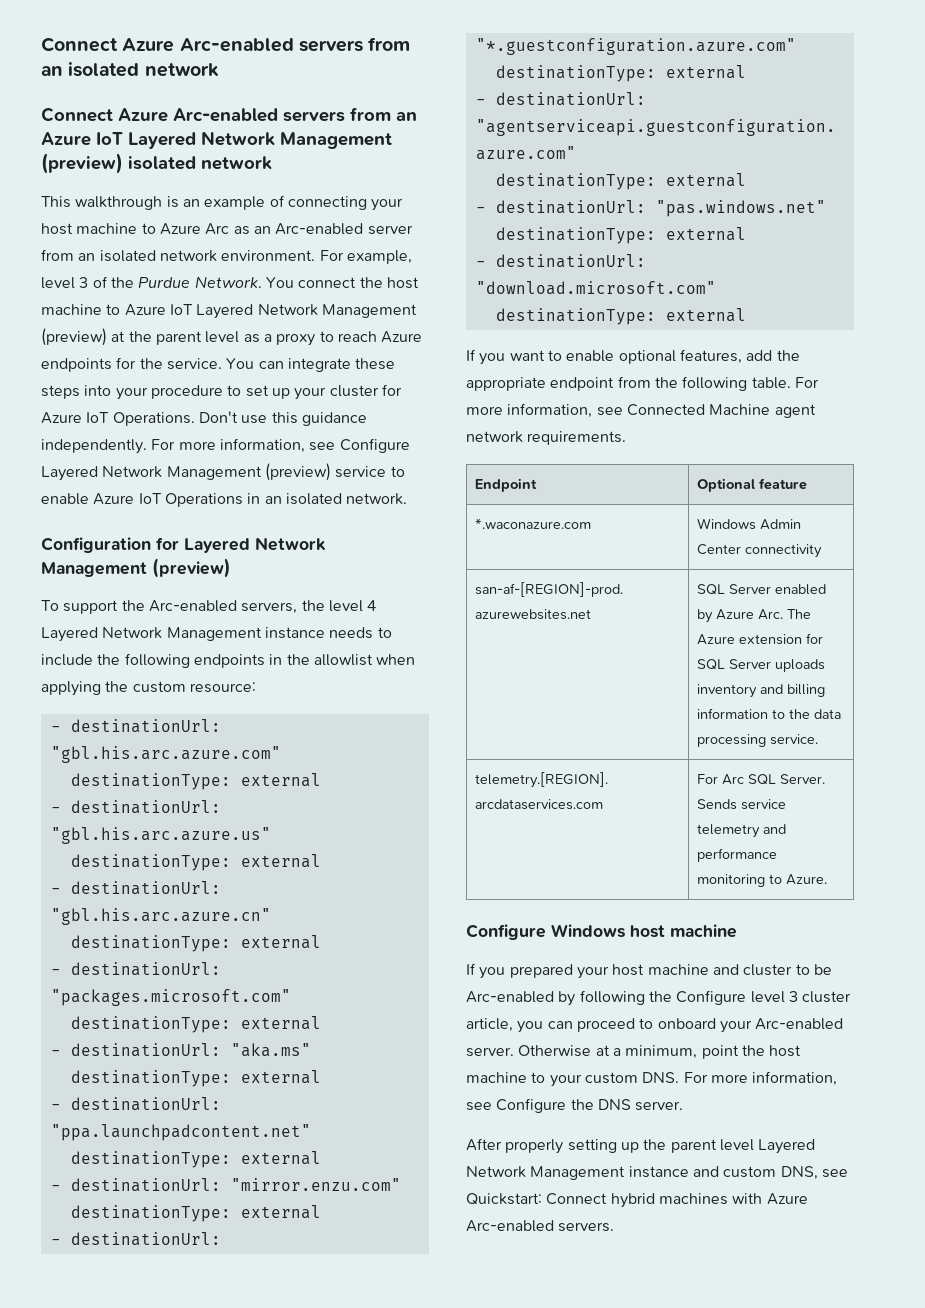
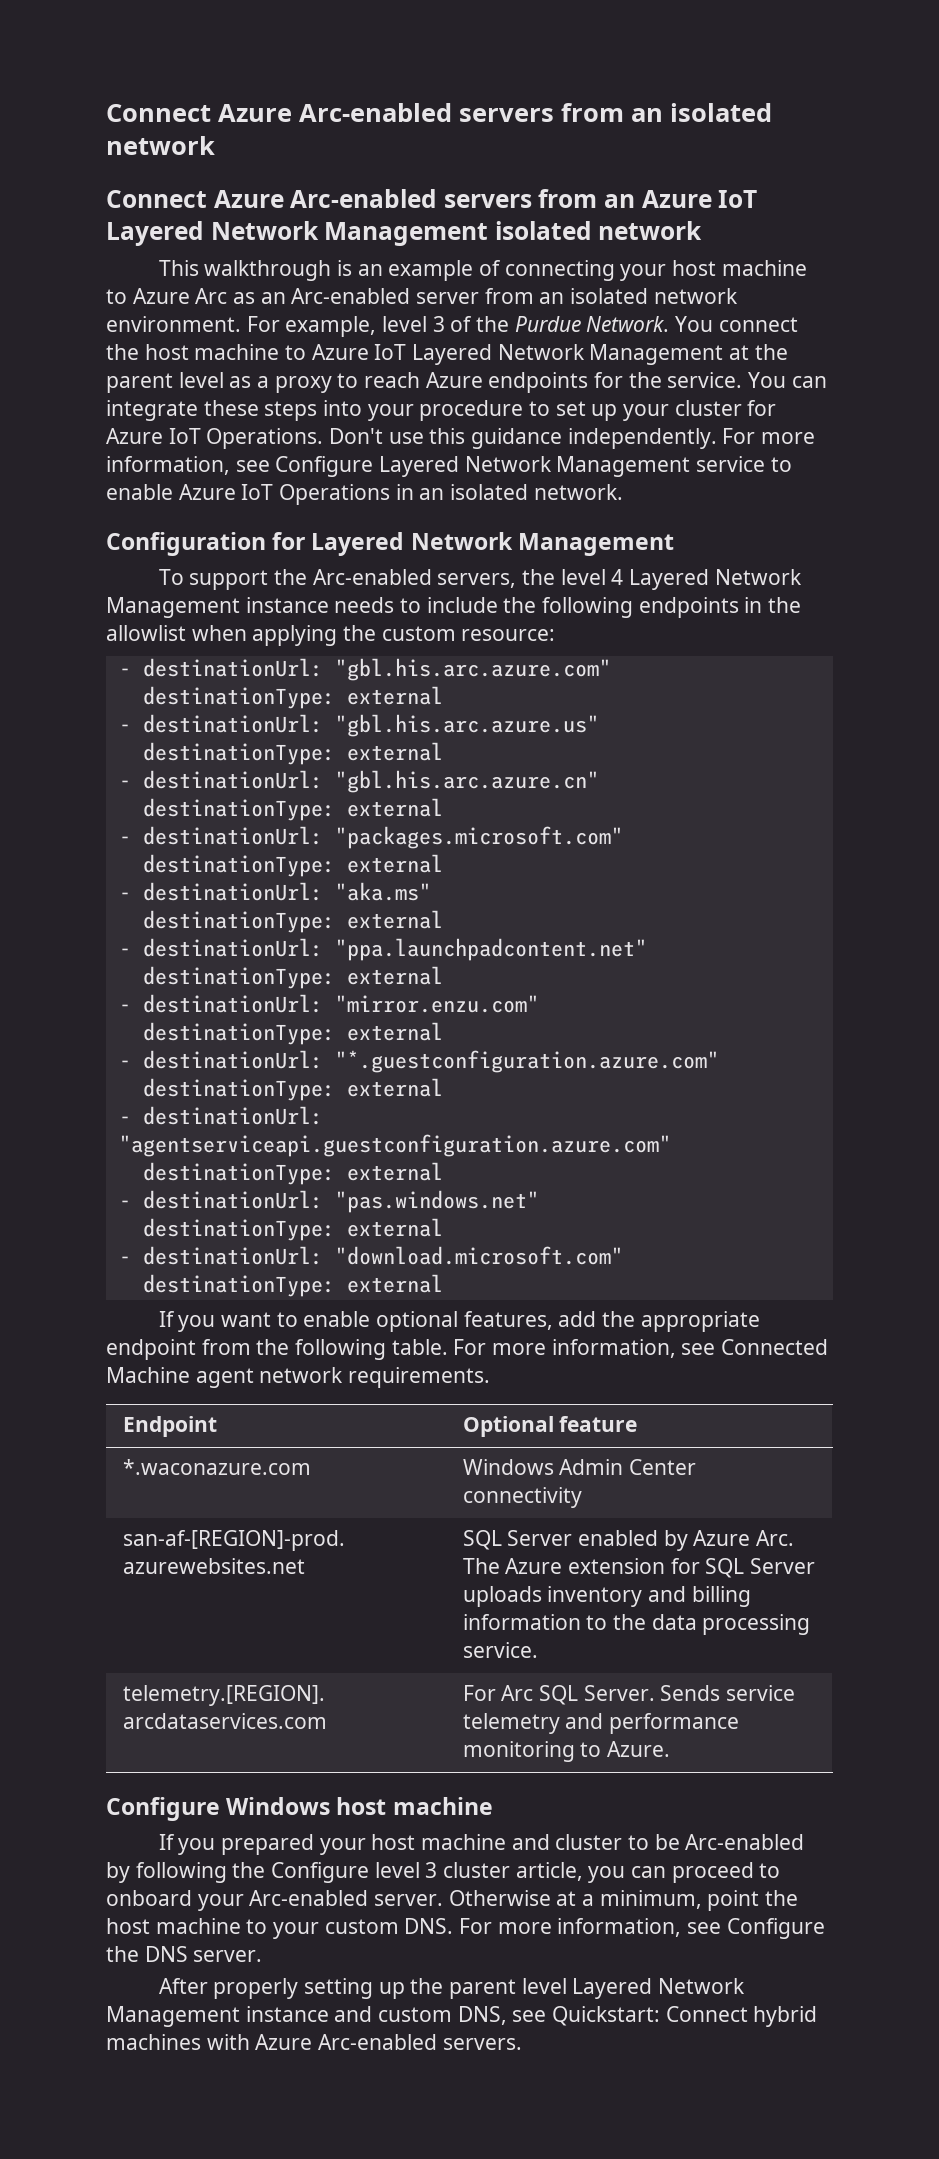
- Connect Azure Arc-enabled servers from an Azure IoT Layered Network Management (preview) isolated network
+ Connect Azure Arc-enabled servers from an Azure IoT Layered Network Management isolated network
- You connect the host machine to Azure IoT Layered Network Management (preview) at the parent level as a proxy to reach Azure endpoints for the service.
+ You connect the host machine to Azure IoT Layered Network Management at the parent level as a proxy to reach Azure endpoints for the service.
- For more information, see Configure Layered Network Management (preview) service to enable Azure IoT Operations in an isolated network.
+ For more information, see Configure Layered Network Management service to enable Azure IoT Operations in an isolated network.
- Configuration for Layered Network Management (preview)
+ Configuration for Layered Network Management

